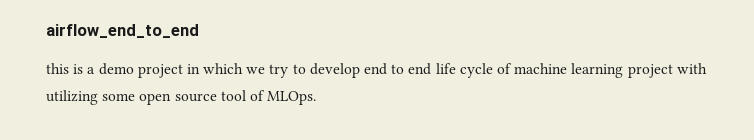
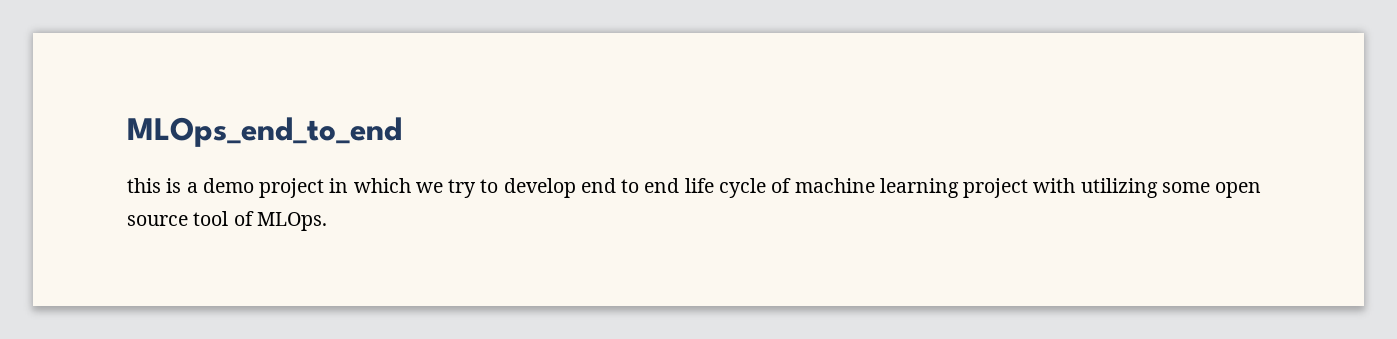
- airflow_end_to_end
+ MLOps_end_to_end

